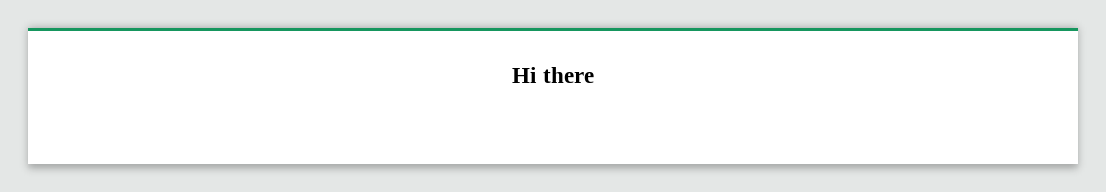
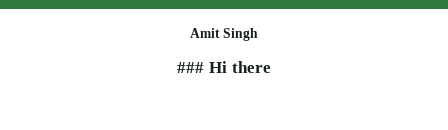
- Hi there
+ Amit Singh
+ ### Hi there

